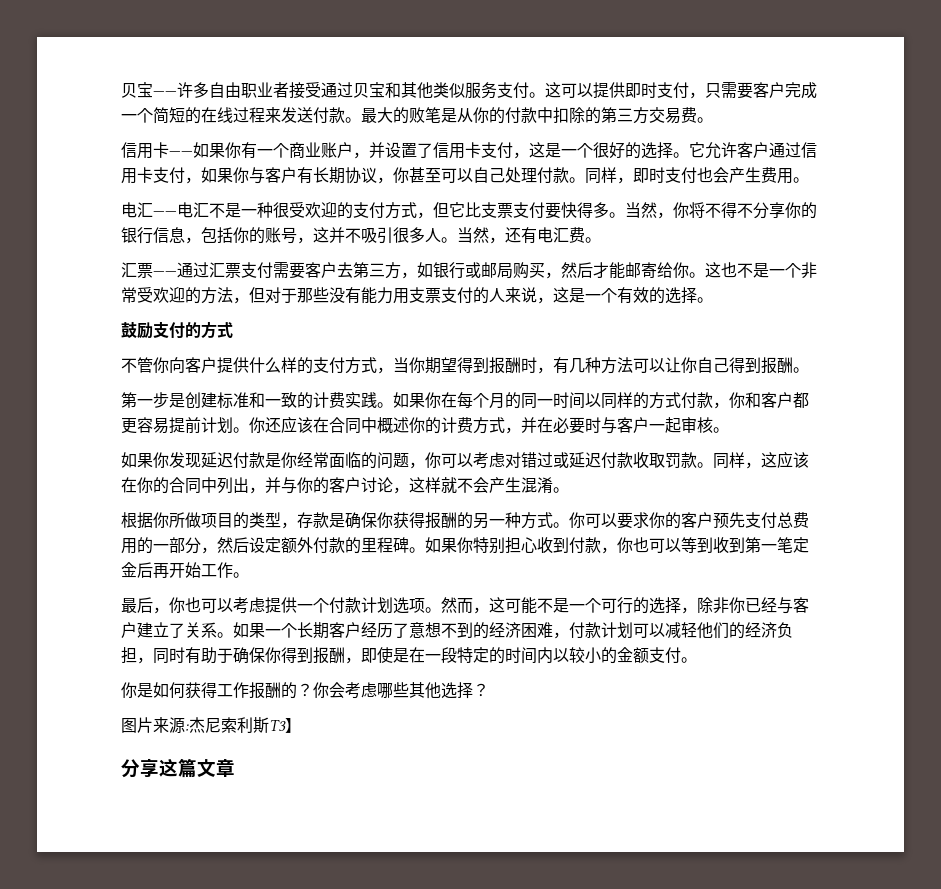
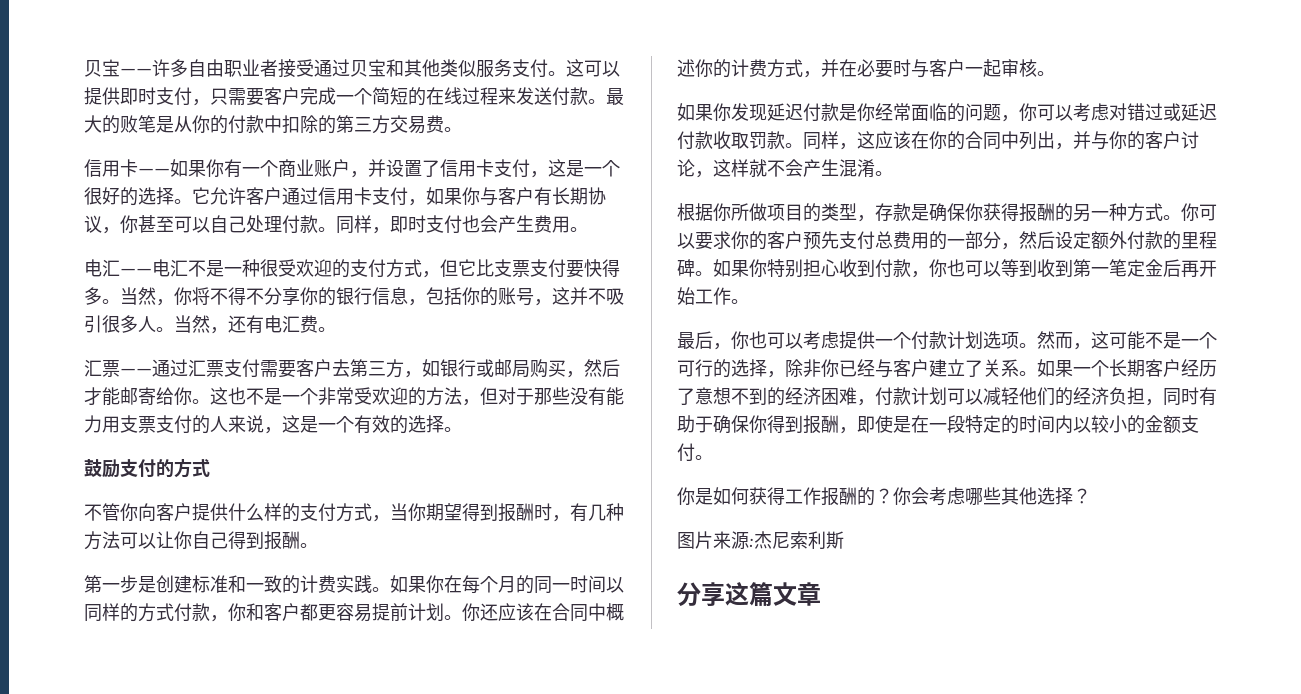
- 图片来源:杰尼索利斯T3】
+ 图片来源:杰尼索利斯

